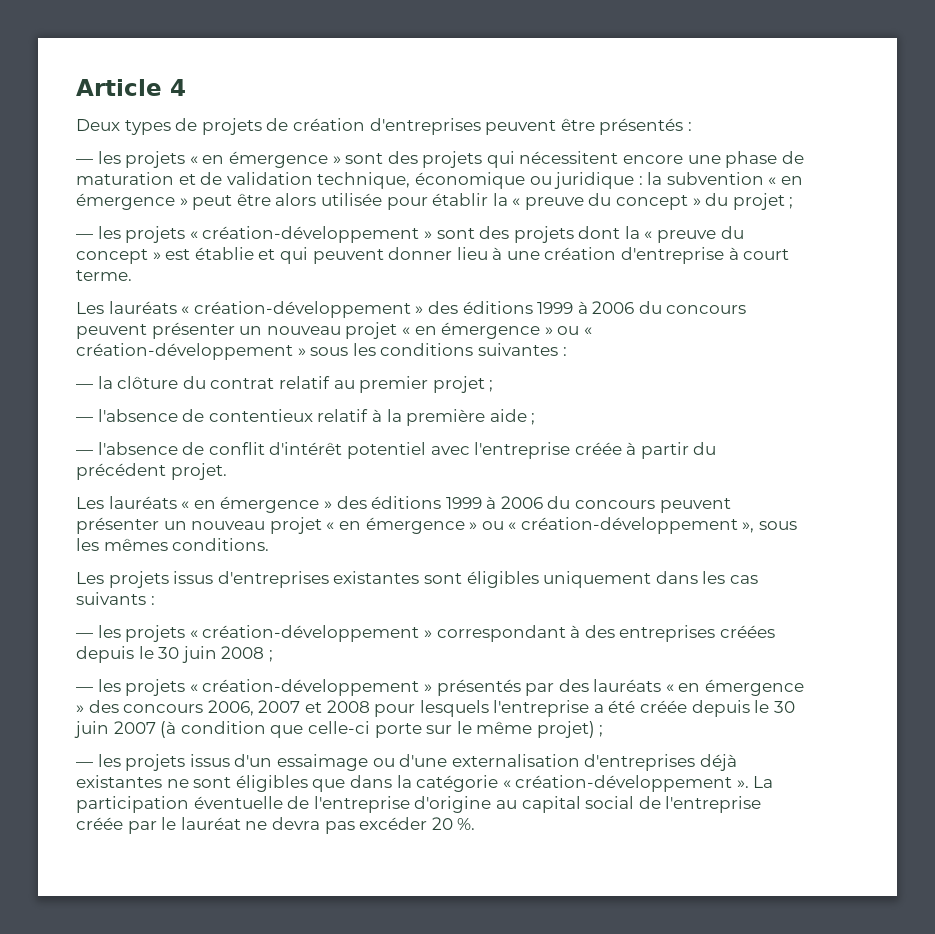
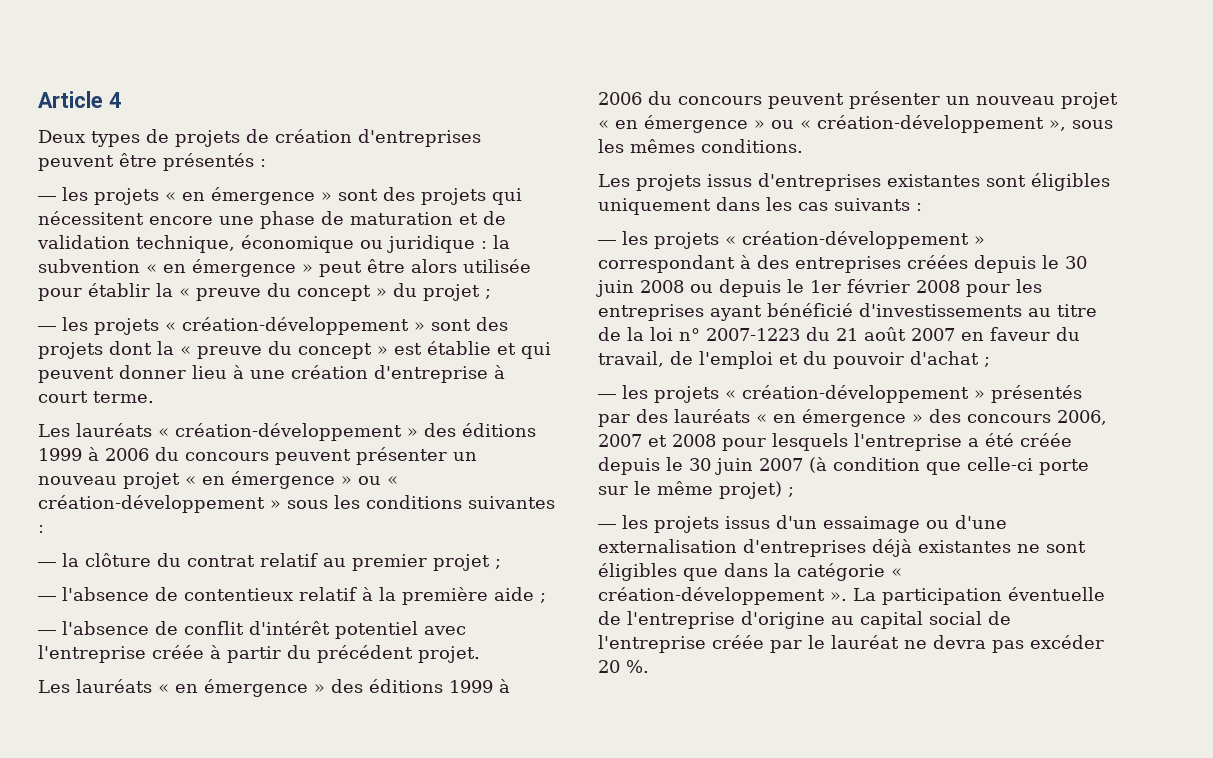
- ― les projets « création-développement » correspondant à des entreprises créées depuis le 30 juin 2008 ;
+ ― les projets « création-développement » correspondant à des entreprises créées depuis le 30 juin 2008 ou depuis le 1er février 2008 pour les entreprises ayant bénéficié d'investissements au titre de la loi n° 2007-1223 du 21 août 2007 en faveur du travail, de l'emploi et du pouvoir d'achat ;

